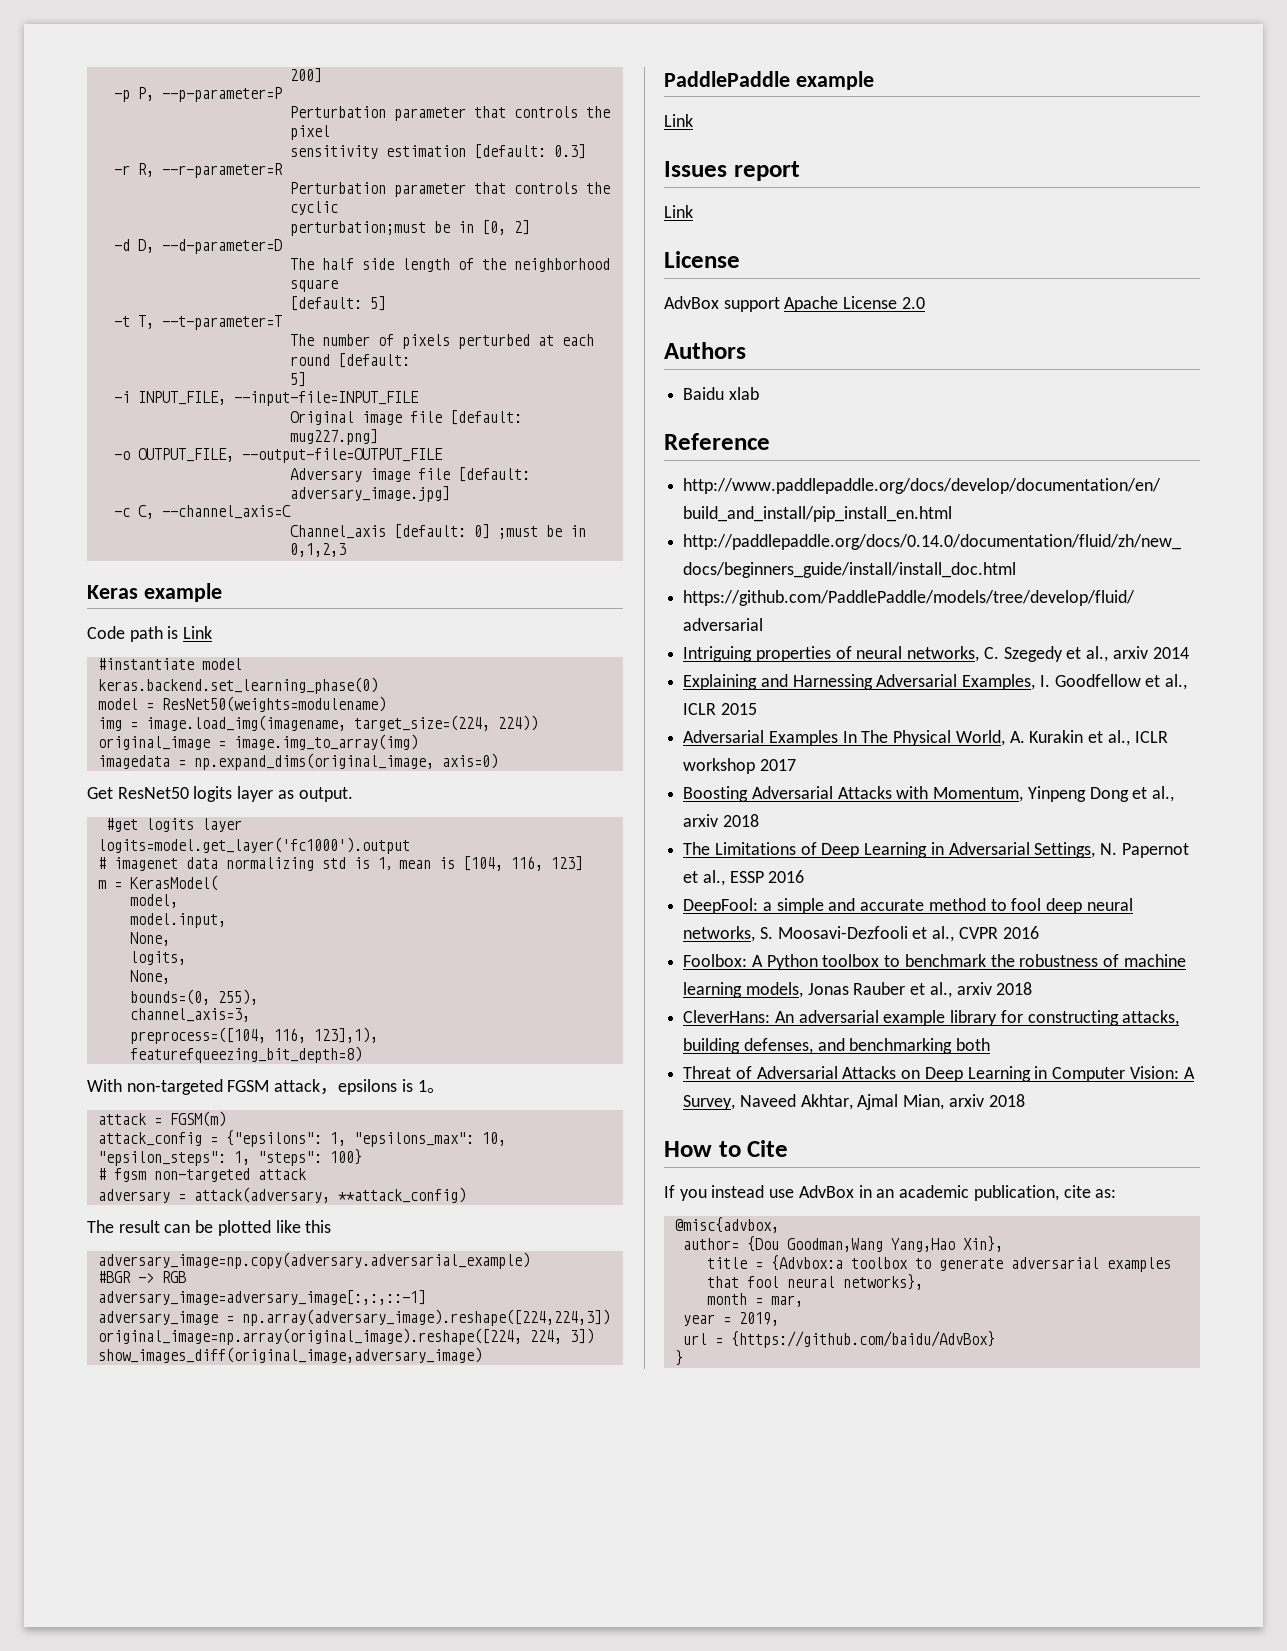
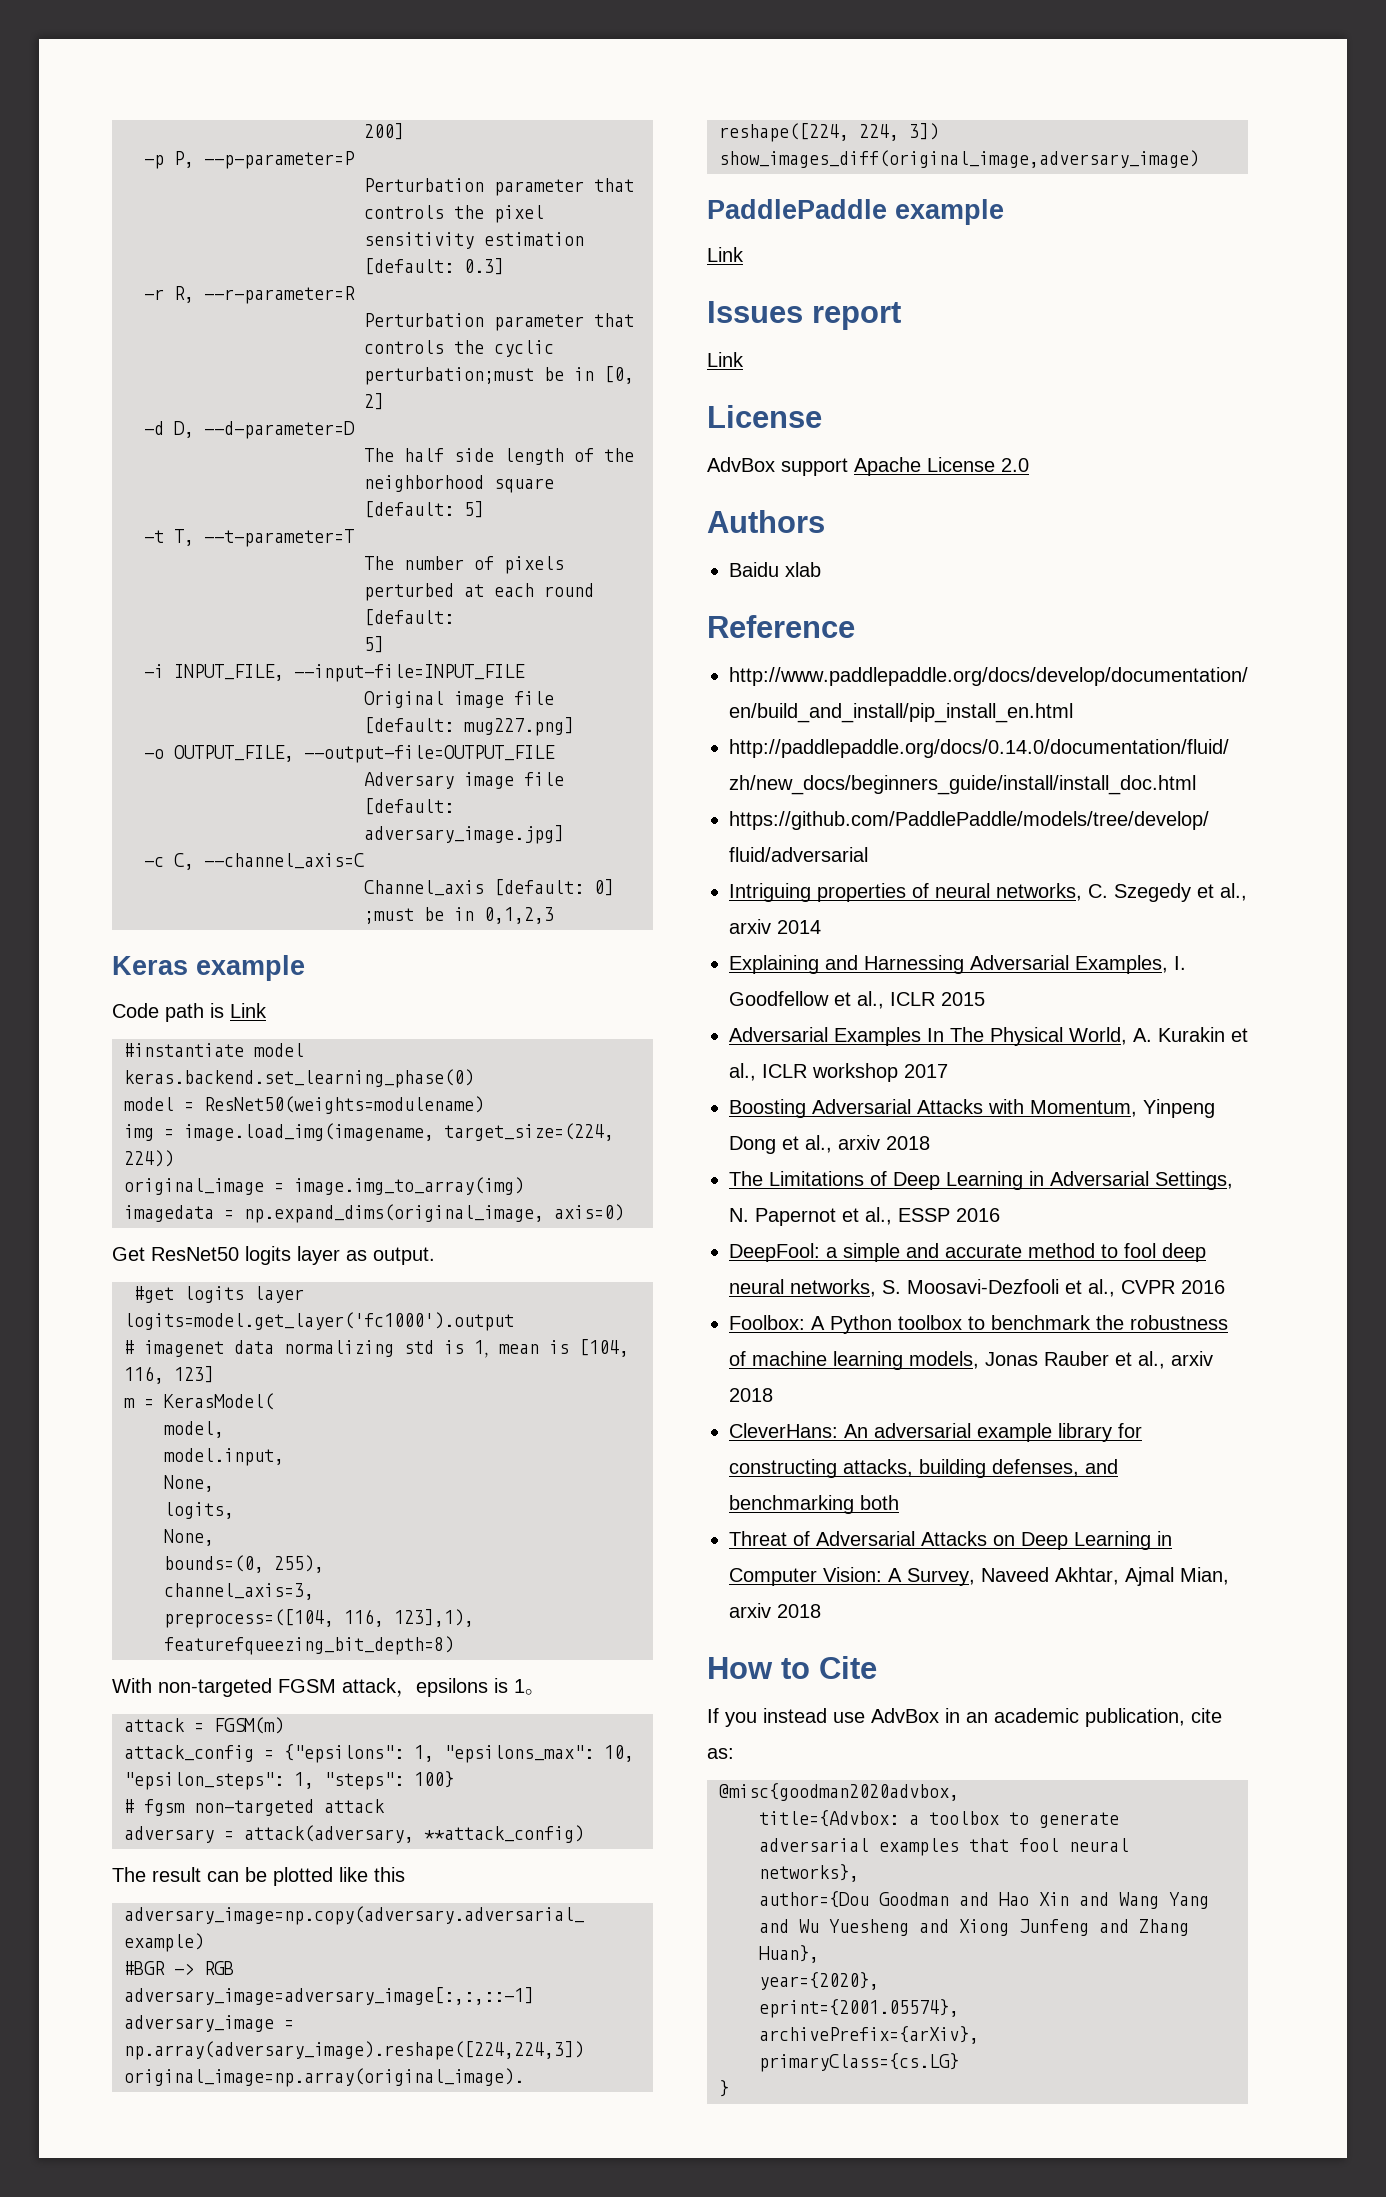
- @misc{advbox,
- author= {Dou Goodman,Wang Yang,Hao Xin},
- title = {Advbox:a toolbox to generate adversarial examples that fool neural networks},
+ @misc{goodman2020advbox,
+ title={Advbox: a toolbox to generate adversarial examples that fool neural networks},
- month = mar,
- year = 2019,
- url = {https://github.com/baidu/AdvBox}
+ author={Dou Goodman and Hao Xin and Wang Yang and Wu Yuesheng and Xiong Junfeng and Zhang Huan},
+ year={2020},
+ eprint={2001.05574},
+ archivePrefix={arXiv},
+ primaryClass={cs.LG}

